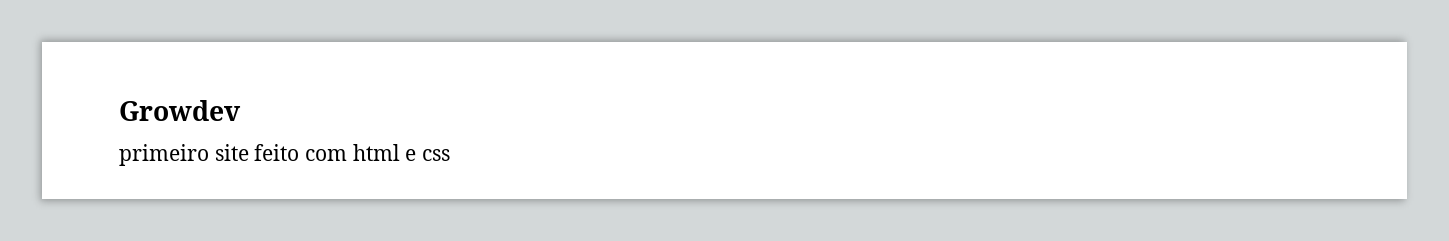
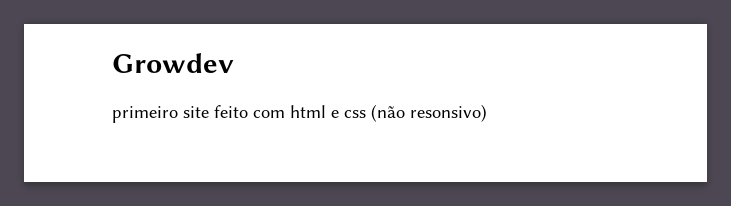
- primeiro site feito com html e css
+ primeiro site feito com html e css (não resonsivo)

